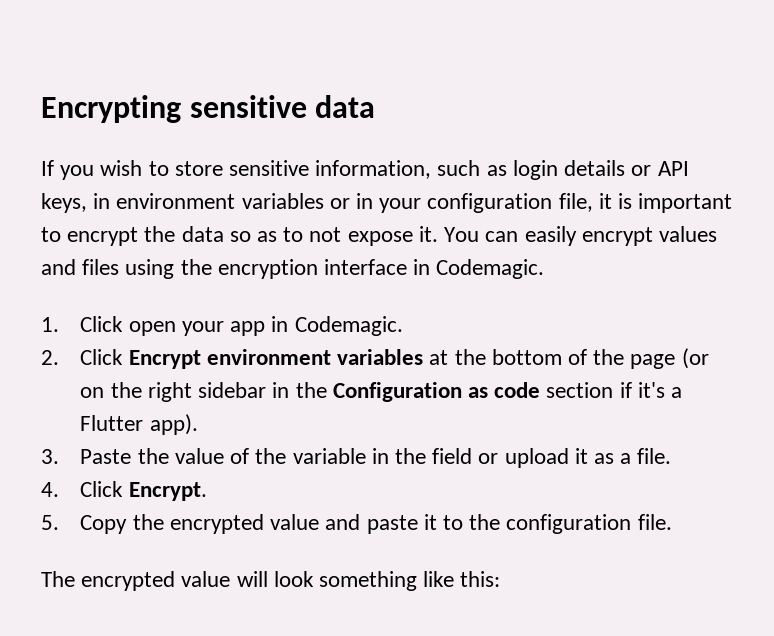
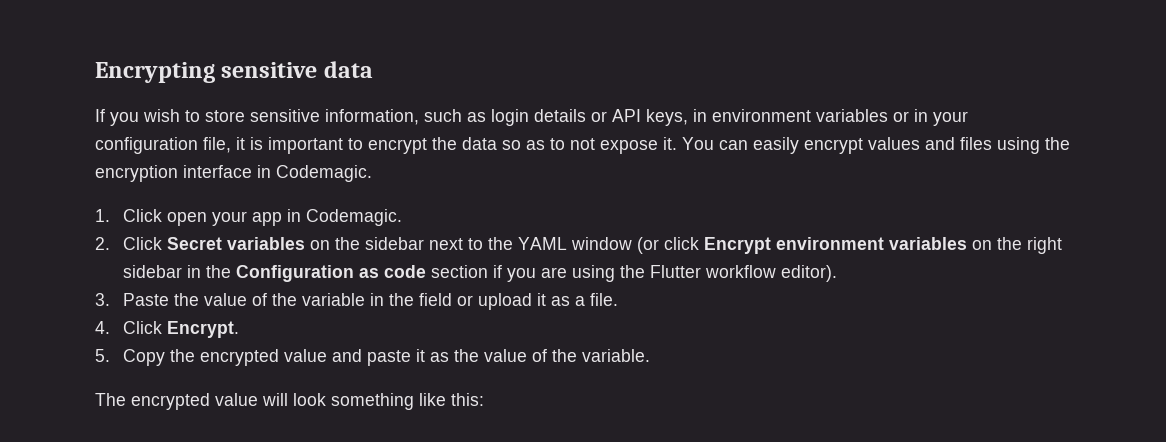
- 2. Click Encrypt environment variables at the bottom of the page (or on the right sidebar in the Configuration as code section if it's a Flutter app).
+ 2. Click Secret variables on the sidebar next to the YAML window (or click Encrypt environment variables on the right sidebar in the Configuration as code section if you are using the Flutter workflow editor).
- 5. Copy the encrypted value and paste it to the configuration file.
+ 5. Copy the encrypted value and paste it as the value of the variable.

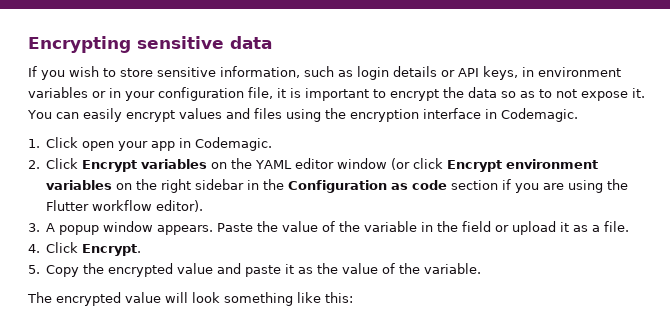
- 2. Click Secret variables on the sidebar next to the YAML window (or click Encrypt environment variables on the right sidebar in the Configuration as code section if you are using the Flutter workflow editor).
+ 2. Click Encrypt variables on the YAML editor window (or click Encrypt environment variables on the right sidebar in the Configuration as code section if you are using the Flutter workflow editor).
- 3. Paste the value of the variable in the field or upload it as a file.
+ 3. A popup window appears. Paste the value of the variable in the field or upload it as a file.

